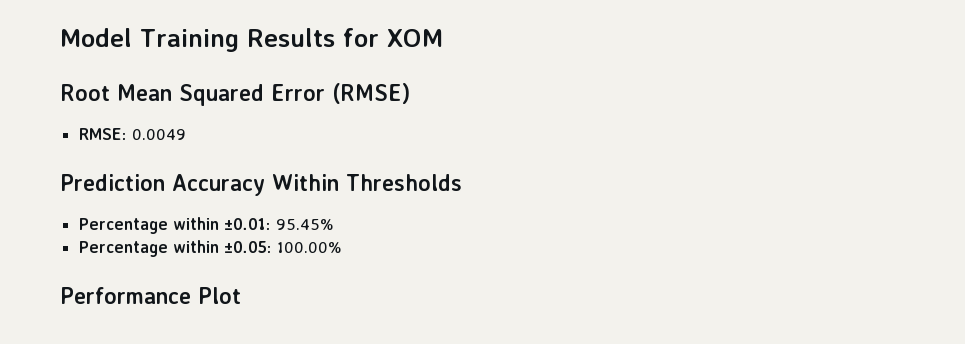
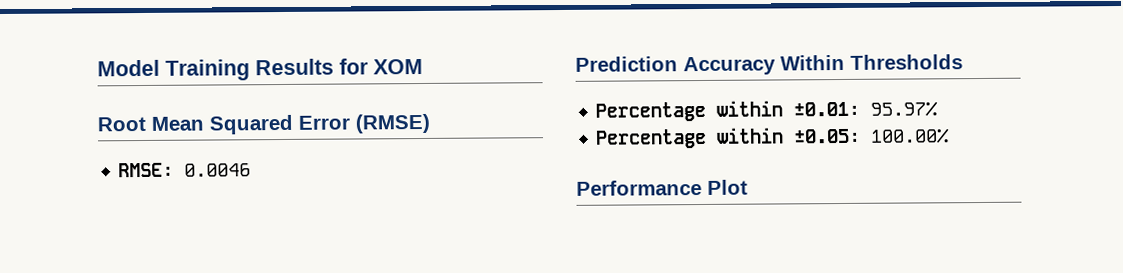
- RMSE: 0.0049
+ RMSE: 0.0046
- Percentage within ±0.01: 95.45%
+ Percentage within ±0.01: 95.97%

